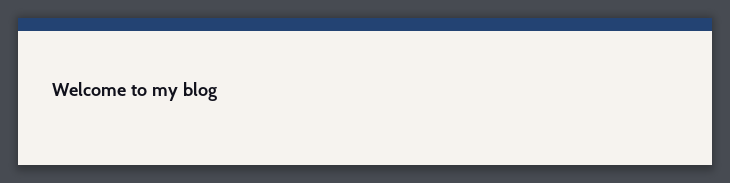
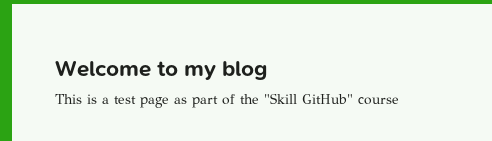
+ This is a test page as part of the "Skill GitHub" course

